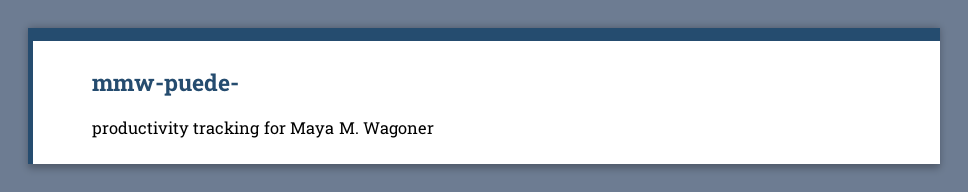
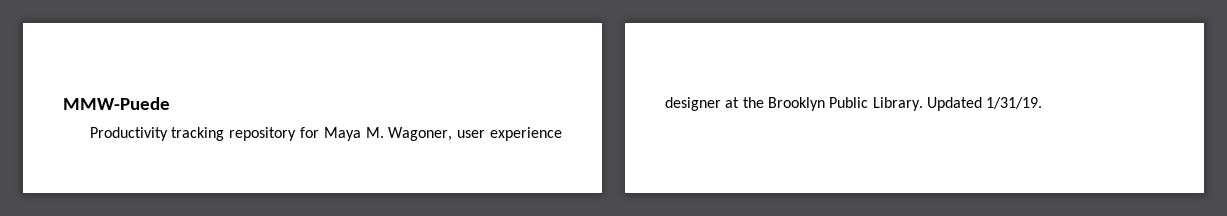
- mmw-puede-
- productivity tracking for Maya M. Wagoner
+ MMW-Puede
+ Productivity tracking repository for Maya M. Wagoner, user experience designer at the Brooklyn Public Library. Updated 1/31/19.

